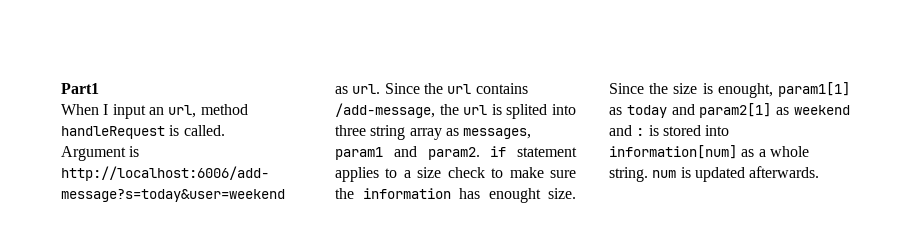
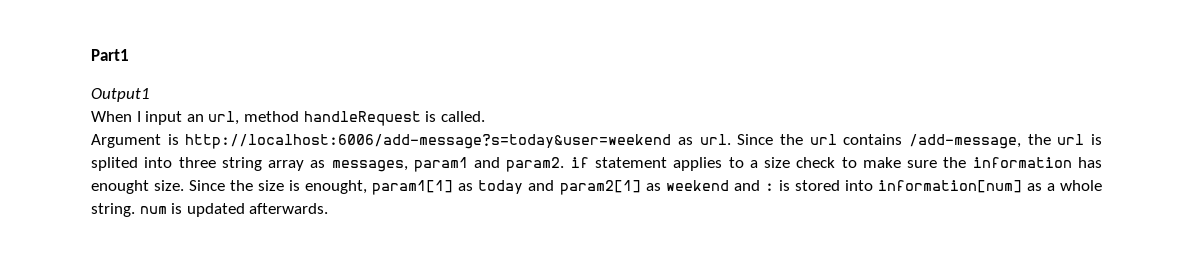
+ Output1

